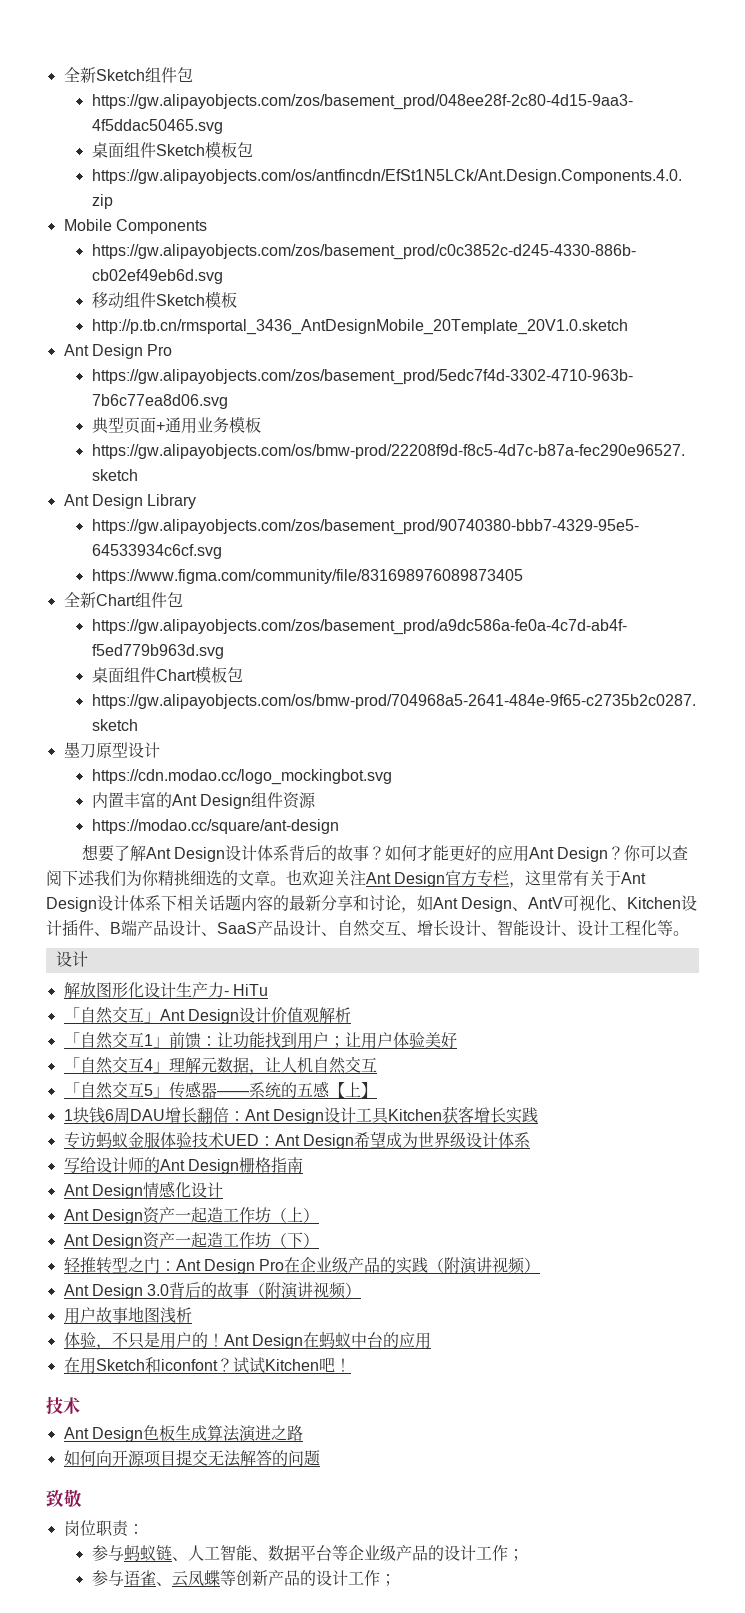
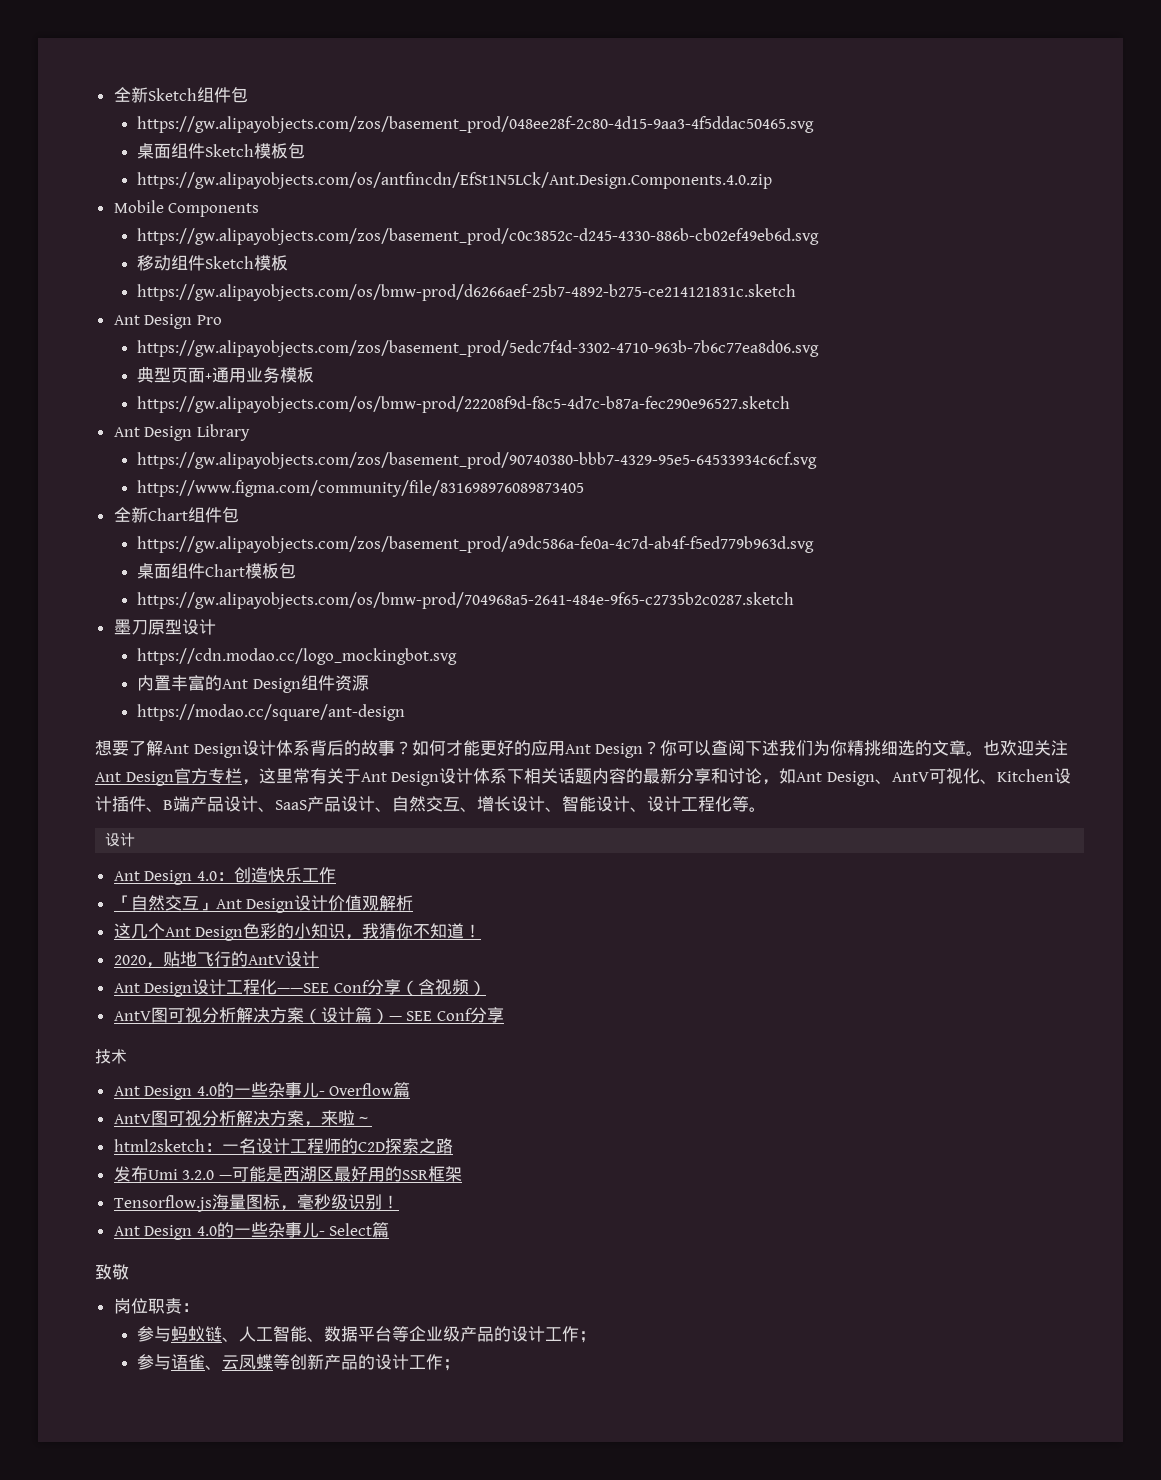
- http://p.tb.cn/rmsportal_3436_AntDesignMobile_20Template_20V1.0.sketch
+ https://gw.alipayobjects.com/os/bmw-prod/d6266aef-25b7-4892-b275-ce214121831c.sketch
- 解放图形化设计生产力- HiTu
+ Ant Design 4.0：创造快乐工作
- 「自然交互1」前馈：让功能找到用户；让用户体验美好
- 「自然交互4」理解元数据，让人机自然交互
- 「自然交互5」传感器——系统的五感【上】
- 1块钱6周DAU增长翻倍：Ant Design设计工具Kitchen获客增长实践
- 专访蚂蚁金服体验技术UED：Ant Design希望成为世界级设计体系
- 写给设计师的Ant Design栅格指南
- Ant Design情感化设计
- Ant Design资产一起造工作坊（上）
- Ant Design资产一起造工作坊（下）
- 轻推转型之门：Ant Design Pro在企业级产品的实践（附演讲视频）
- Ant Design 3.0背后的故事（附演讲视频）
- 用户故事地图浅析
- 体验，不只是用户的！Ant Design在蚂蚁中台的应用
- 在用Sketch和iconfont？试试Kitchen吧！
+ 这几个Ant Design色彩的小知识，我猜你不知道！
+ 2020，贴地飞行的AntV设计
+ Ant Design设计工程化——SEE Conf分享（含视频）
+ AntV图可视分析解决方案（设计篇）— SEE Conf分享
  技术
- Ant Design色板生成算法演进之路
- 如何向开源项目提交无法解答的问题
+ Ant Design 4.0的一些杂事儿- Overflow篇
+ AntV图可视分析解决方案，来啦～
+ html2sketch：一名设计工程师的C2D探索之路
+ 发布Umi 3.2.0 —可能是西湖区最好用的SSR框架
+ Tensorflow.js海量图标，毫秒级识别！
+ Ant Design 4.0的一些杂事儿- Select篇

